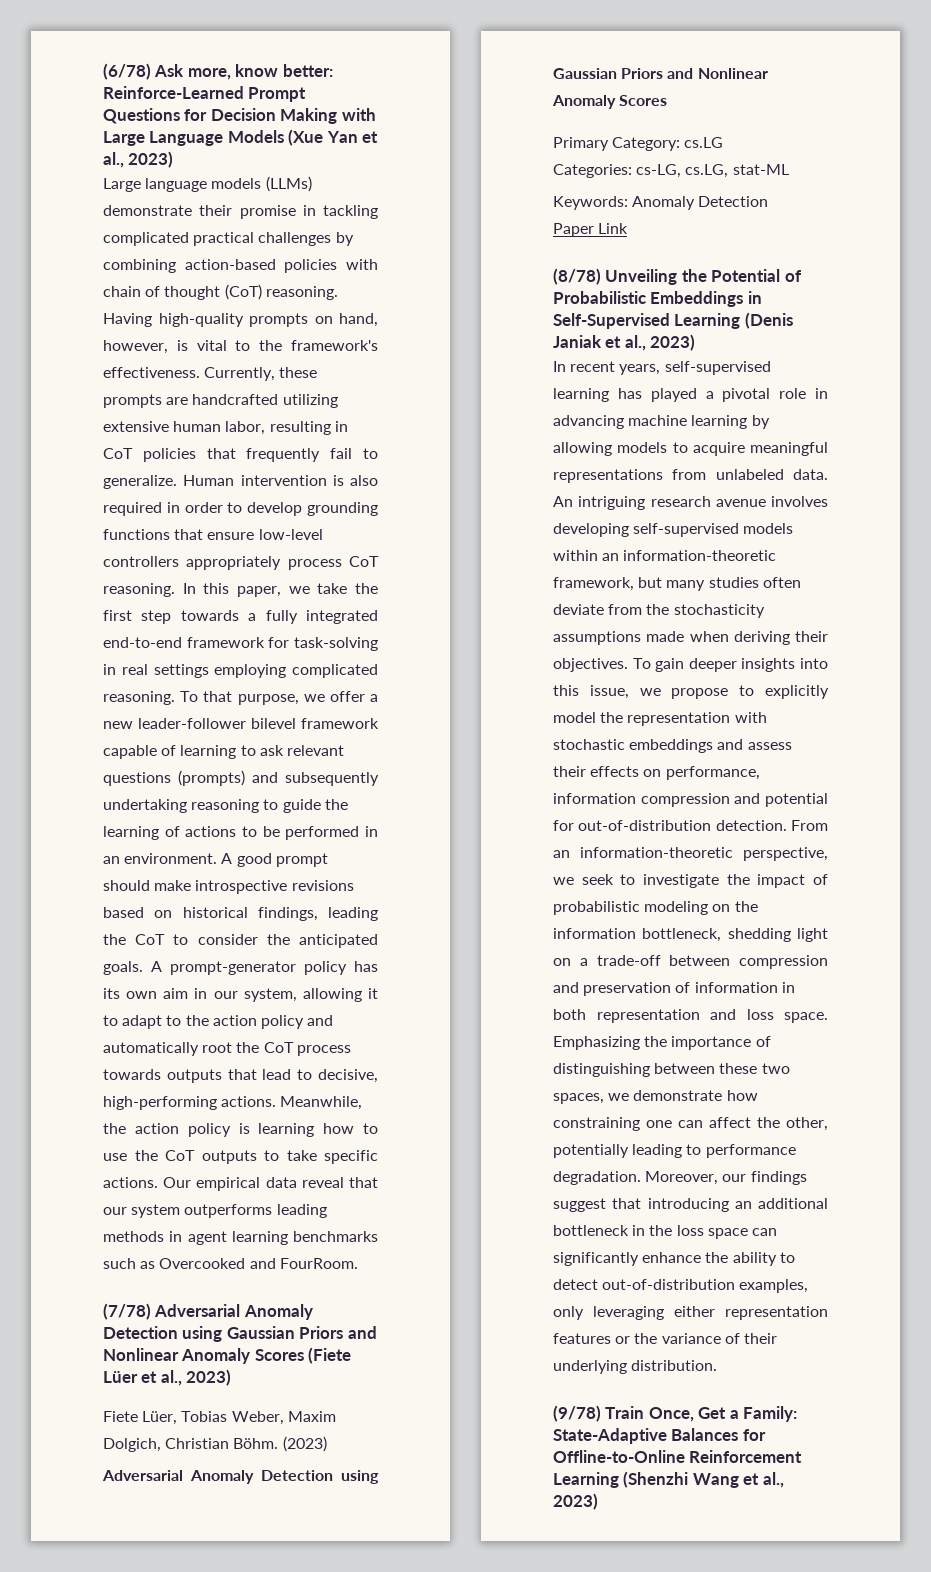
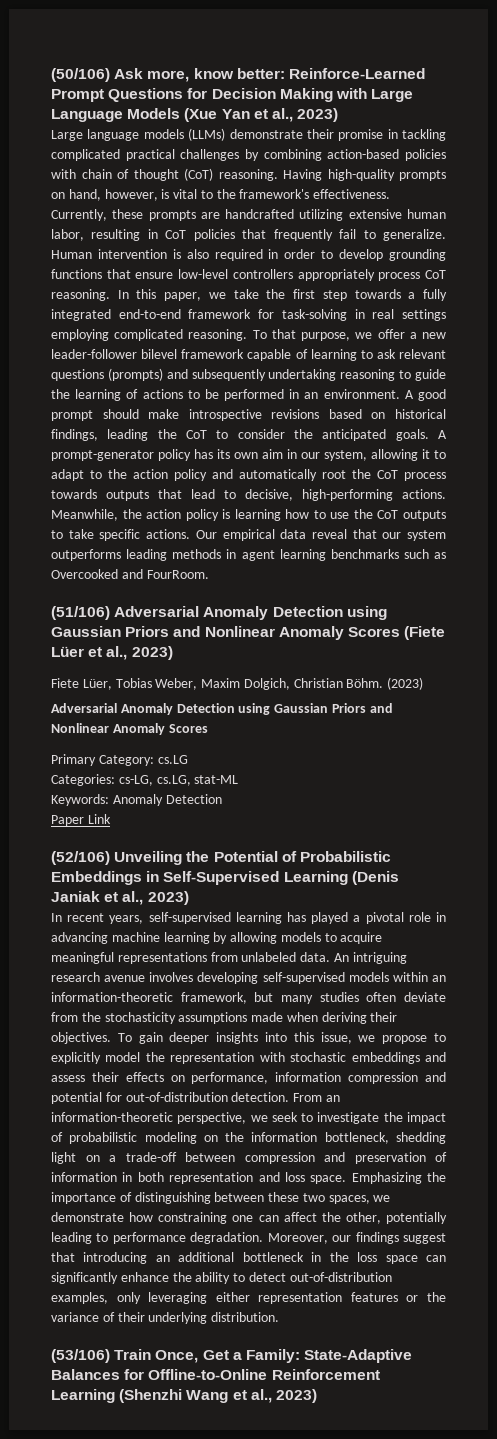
- (6/78) Ask more, know better: Reinforce-Learned Prompt Questions for Decision Making with Large Language Models (Xue Yan et al., 2023)
+ (50/106) Ask more, know better: Reinforce-Learned Prompt Questions for Decision Making with Large Language Models (Xue Yan et al., 2023)
- (7/78) Adversarial Anomaly Detection using Gaussian Priors and Nonlinear Anomaly Scores (Fiete Lüer et al., 2023)
+ (51/106) Adversarial Anomaly Detection using Gaussian Priors and Nonlinear Anomaly Scores (Fiete Lüer et al., 2023)
- (8/78) Unveiling the Potential of Probabilistic Embeddings in Self-Supervised Learning (Denis Janiak et al., 2023)
+ (52/106) Unveiling the Potential of Probabilistic Embeddings in Self-Supervised Learning (Denis Janiak et al., 2023)
- (9/78) Train Once, Get a Family: State-Adaptive Balances for Offline-to-Online Reinforcement Learning (Shenzhi Wang et al., 2023)
+ (53/106) Train Once, Get a Family: State-Adaptive Balances for Offline-to-Online Reinforcement Learning (Shenzhi Wang et al., 2023)

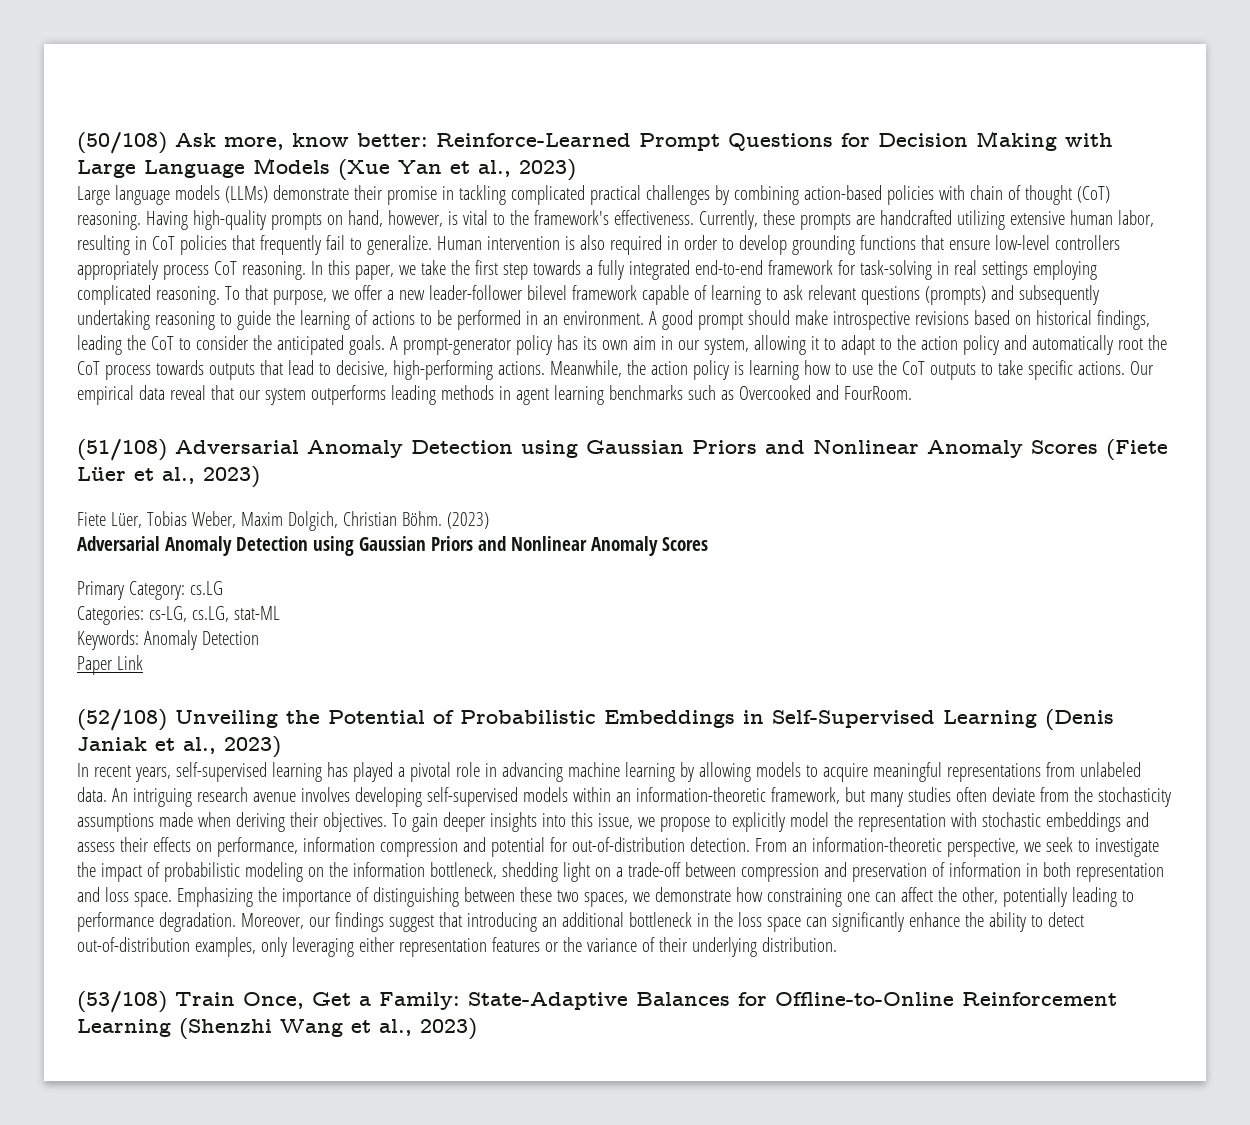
- (50/106) Ask more, know better: Reinforce-Learned Prompt Questions for Decision Making with Large Language Models (Xue Yan et al., 2023)
+ (50/108) Ask more, know better: Reinforce-Learned Prompt Questions for Decision Making with Large Language Models (Xue Yan et al., 2023)
- (51/106) Adversarial Anomaly Detection using Gaussian Priors and Nonlinear Anomaly Scores (Fiete Lüer et al., 2023)
+ (51/108) Adversarial Anomaly Detection using Gaussian Priors and Nonlinear Anomaly Scores (Fiete Lüer et al., 2023)
- (52/106) Unveiling the Potential of Probabilistic Embeddings in Self-Supervised Learning (Denis Janiak et al., 2023)
+ (52/108) Unveiling the Potential of Probabilistic Embeddings in Self-Supervised Learning (Denis Janiak et al., 2023)
- (53/106) Train Once, Get a Family: State-Adaptive Balances for Offline-to-Online Reinforcement Learning (Shenzhi Wang et al., 2023)
+ (53/108) Train Once, Get a Family: State-Adaptive Balances for Offline-to-Online Reinforcement Learning (Shenzhi Wang et al., 2023)

